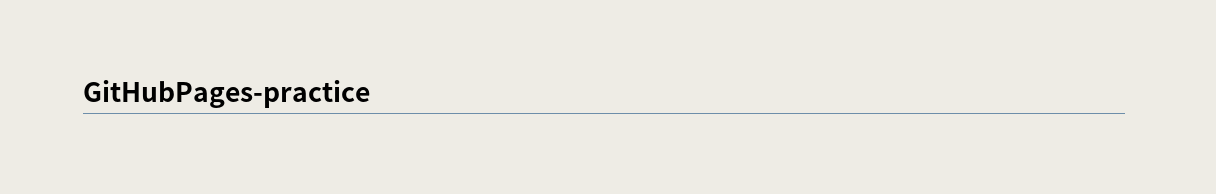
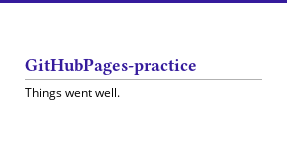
+ Things went well.

